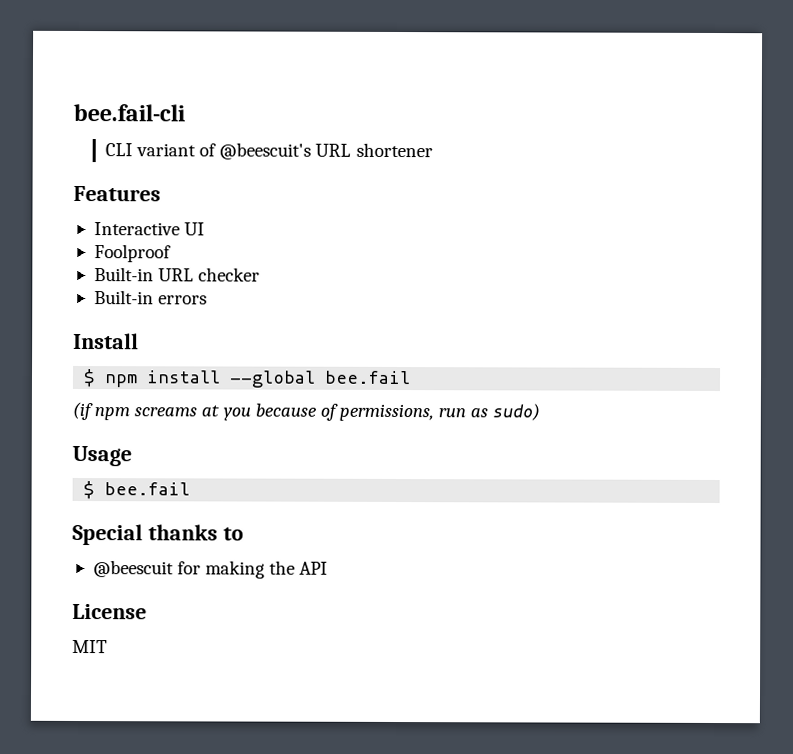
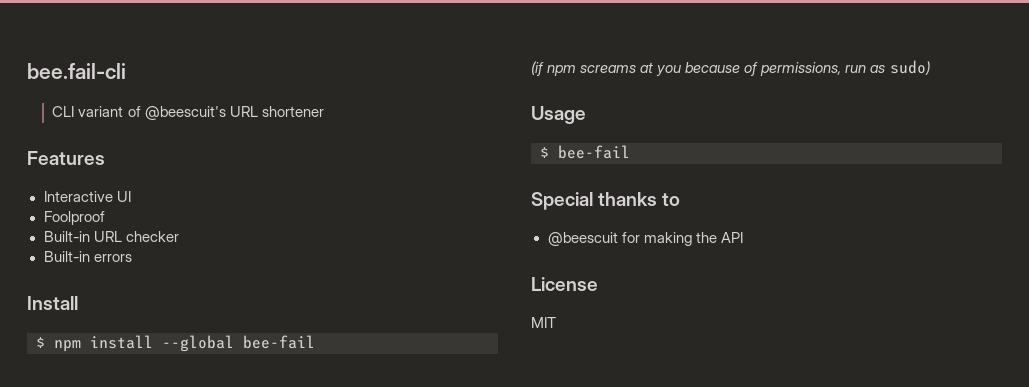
- $ npm install --global bee.fail
+ $ npm install --global bee-fail
- $ bee.fail
+ $ bee-fail

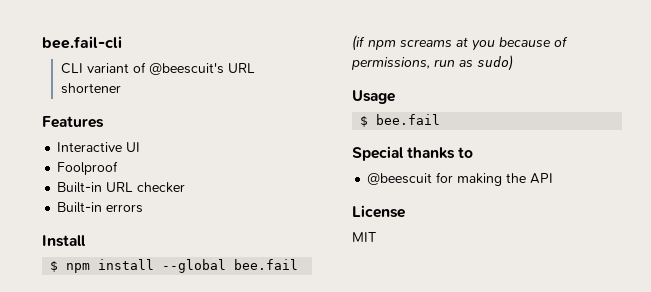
- $ npm install --global bee-fail
+ $ npm install --global bee.fail
- $ bee-fail
+ $ bee.fail

